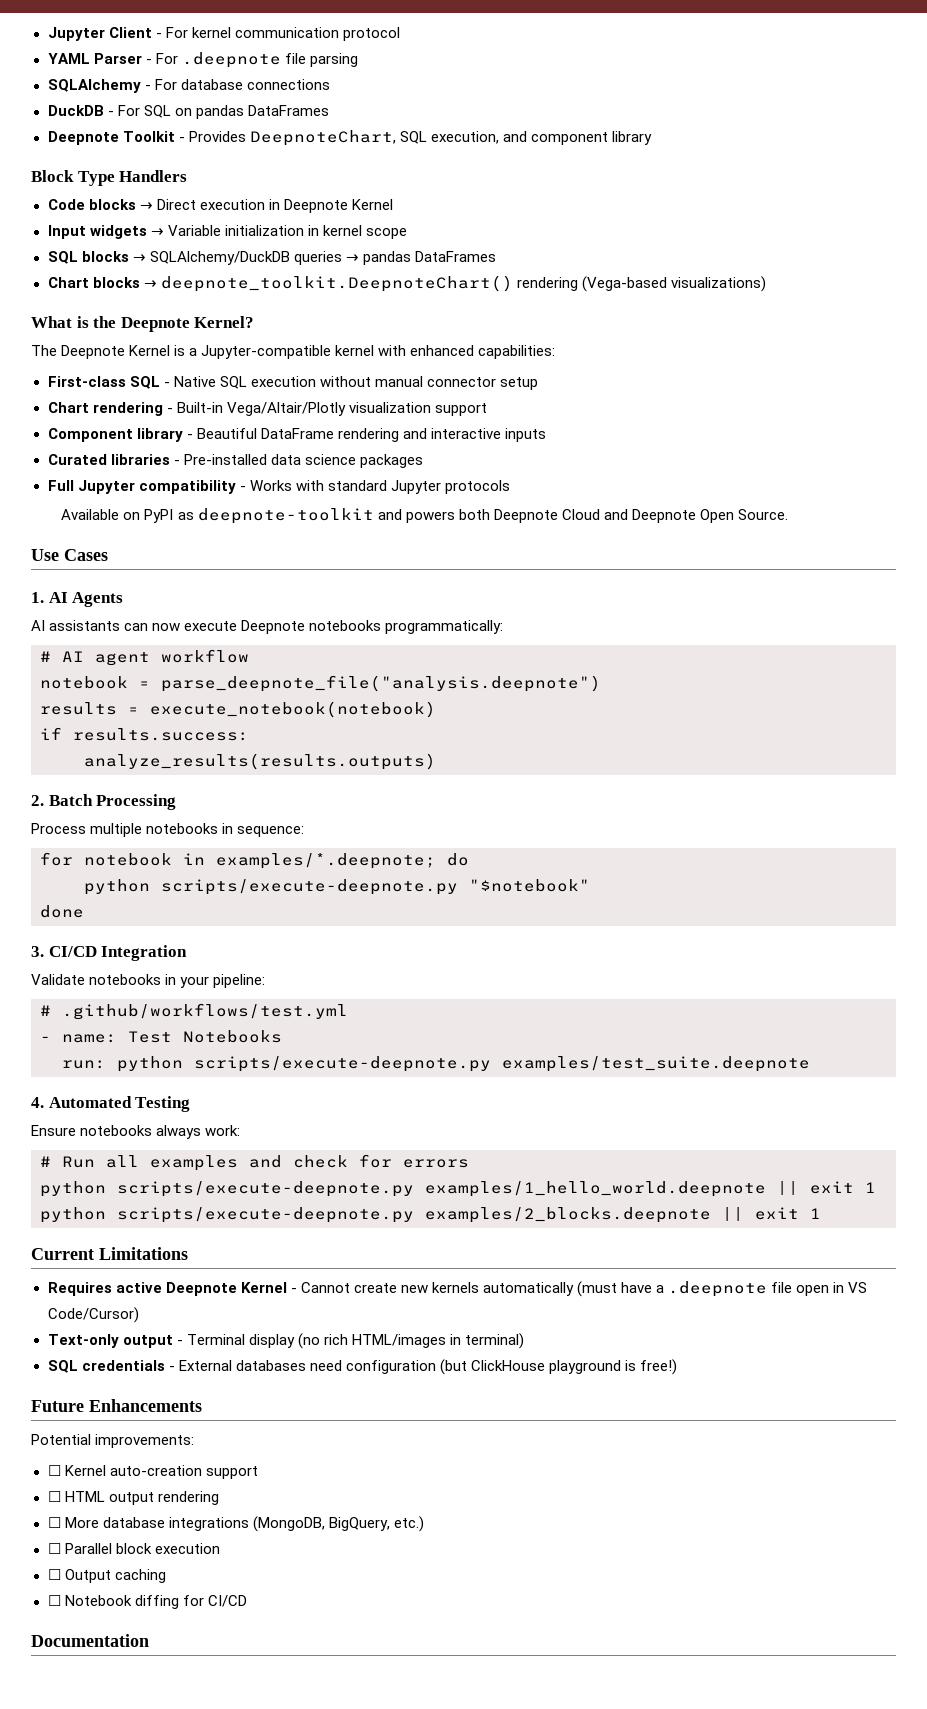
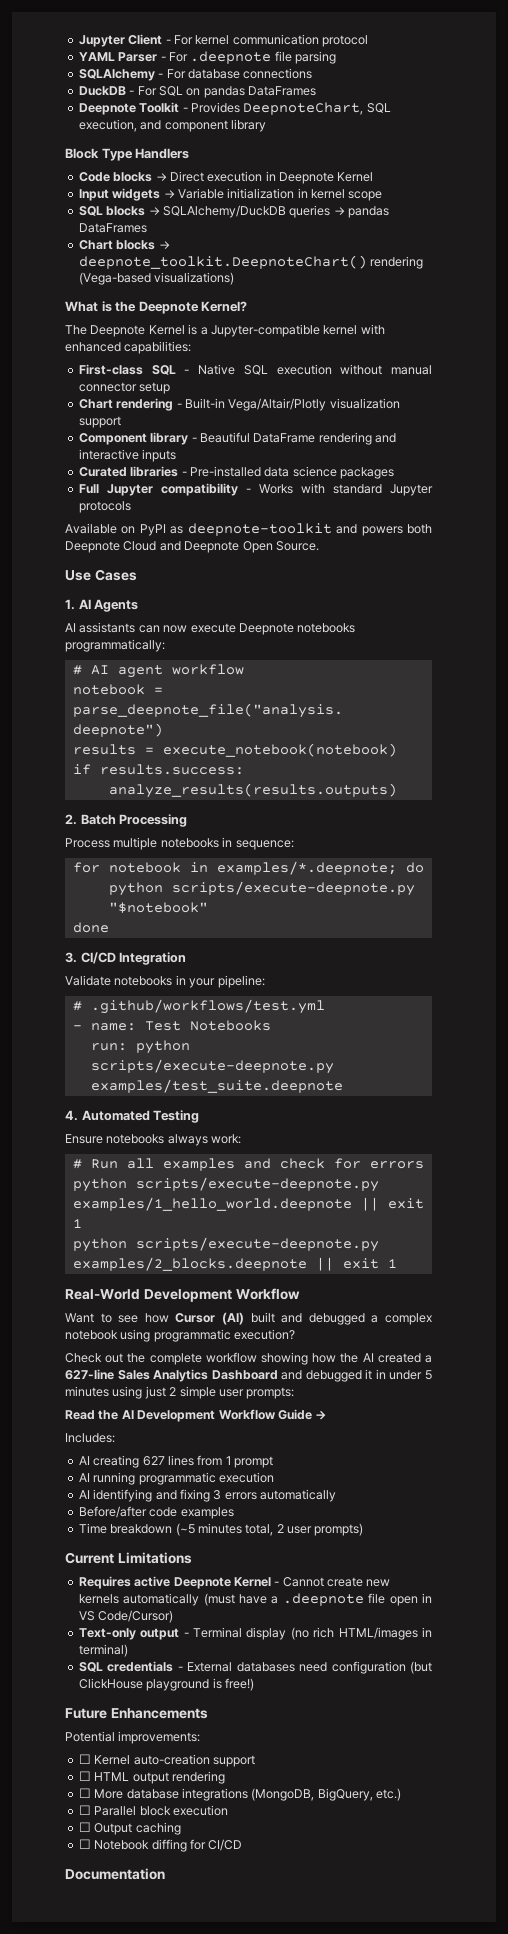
+ Real-World Development Workflow
+ Want to see how Cursor (AI) built and debugged a complex notebook using programmatic execution?
+ Check out the complete workflow showing how the AI created a 627-line Sales Analytics Dashboard and debugged it in under 5 minutes using just 2 simple user prompts:
+ Read the AI Development Workflow Guide →
+ Includes:
+ AI creating 627 lines from 1 prompt
+ AI running programmatic execution
+ AI identifying and fixing 3 errors automatically
+ Before/after code examples
+ Time breakdown (~5 minutes total, 2 user prompts)

